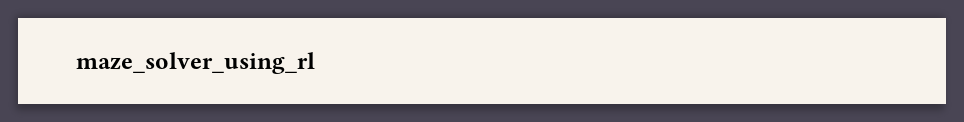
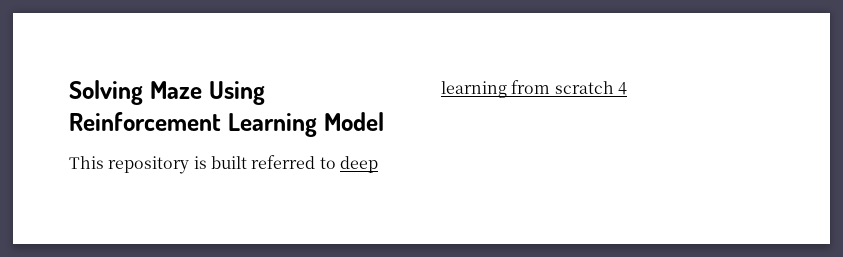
- maze_solver_using_rl
+ Solving Maze Using Reinforcement Learning Model
+ This repository is built referred to deep learning from scratch 4

